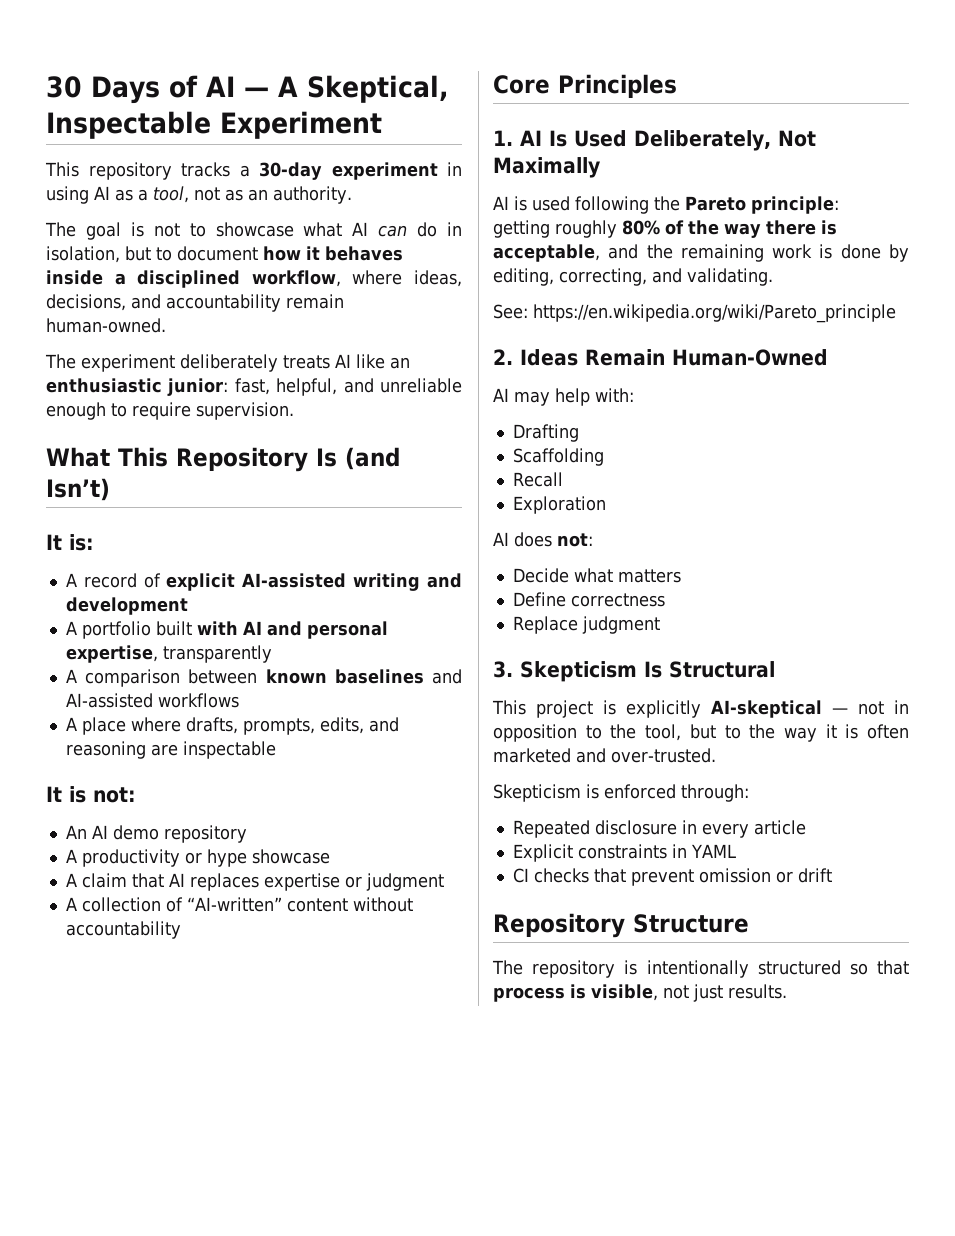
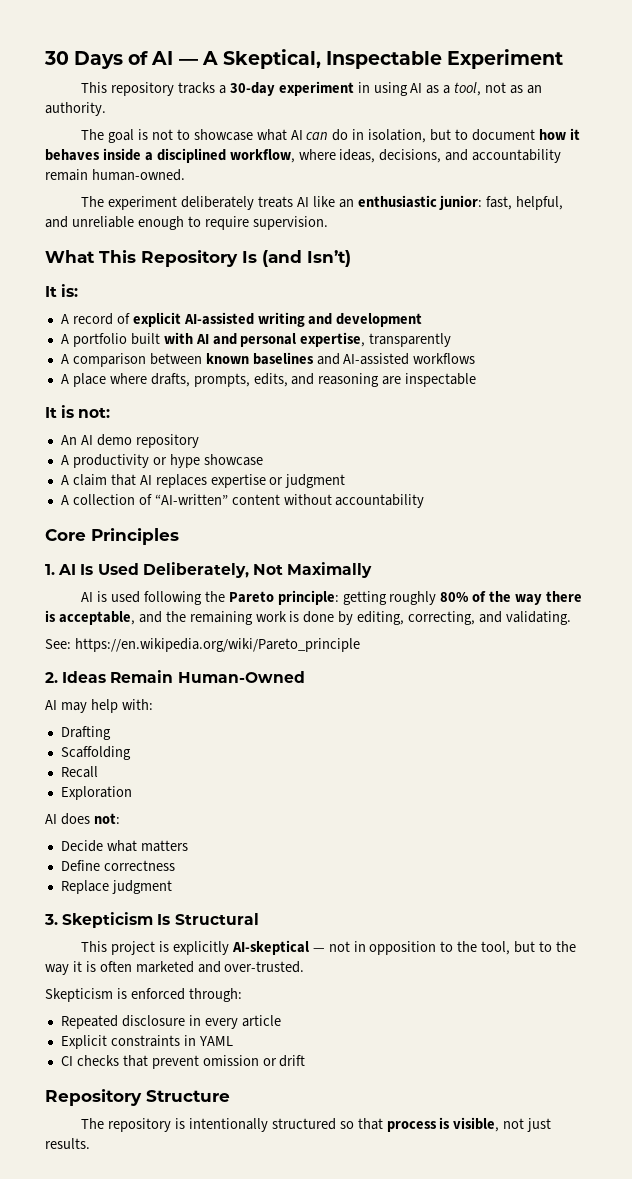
- AI is used following the Pareto principle:
- getting roughly 80% of the way there is acceptable, and the remaining work is done by editing, correcting, and validating.
+ AI is used following the Pareto principle: getting roughly 80% of the way there is acceptable, and the remaining work is done by editing, correcting, and validating.

